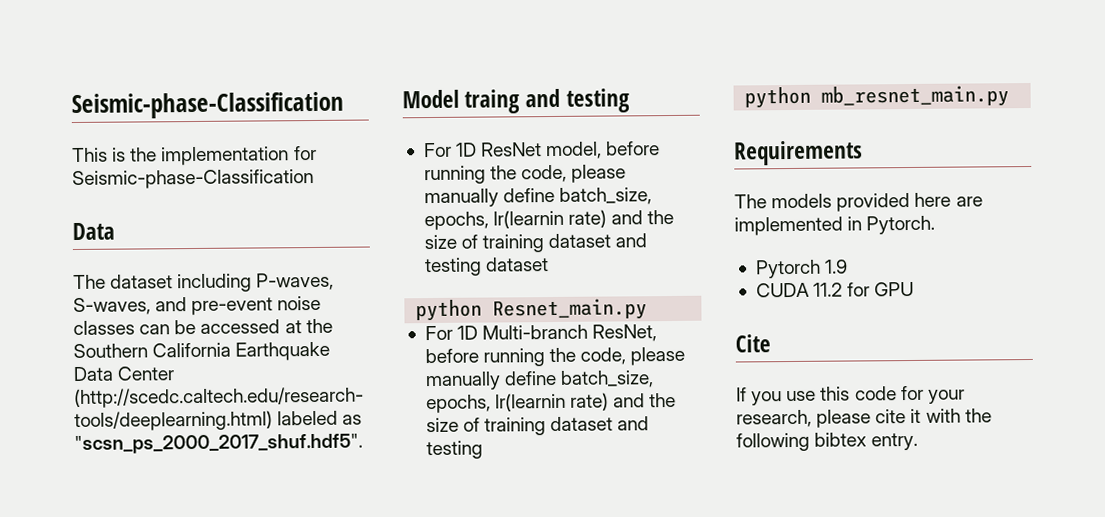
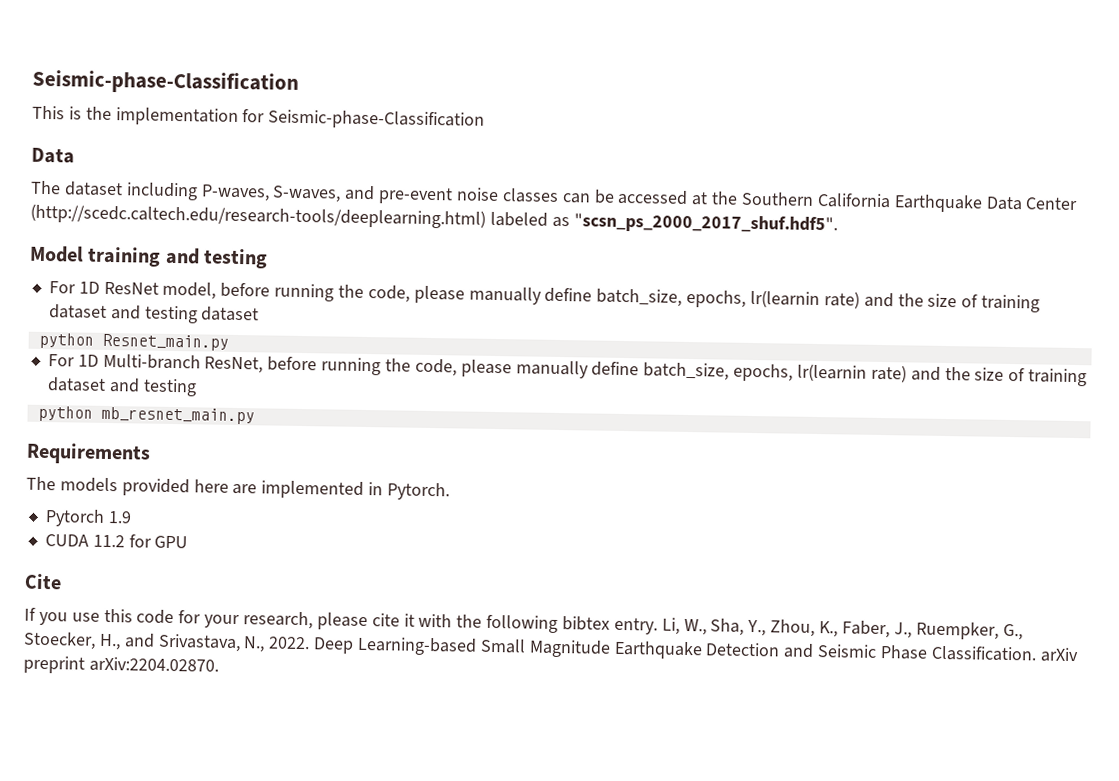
- Model traing and testing
+ Model training and testing
+ Li, W., Sha, Y., Zhou, K., Faber, J., Ruempker, G., Stoecker, H., and Srivastava, N., 2022. Deep Learning-based Small Magnitude Earthquake Detection and Seismic Phase Classification. arXiv preprint arXiv:2204.02870.

